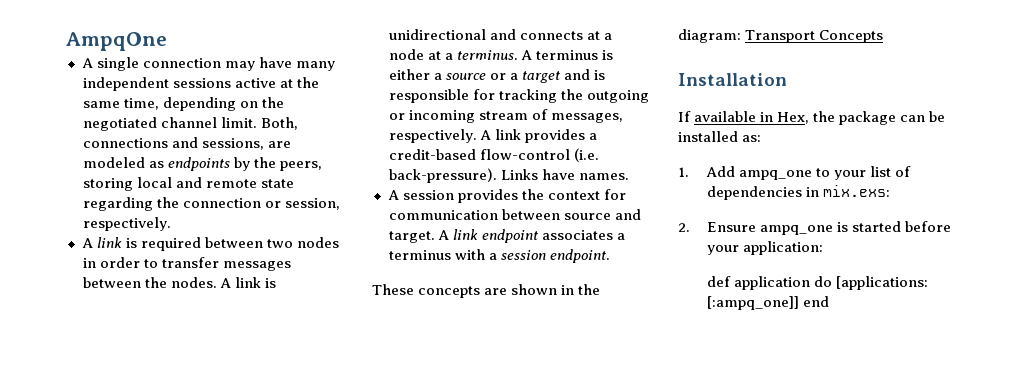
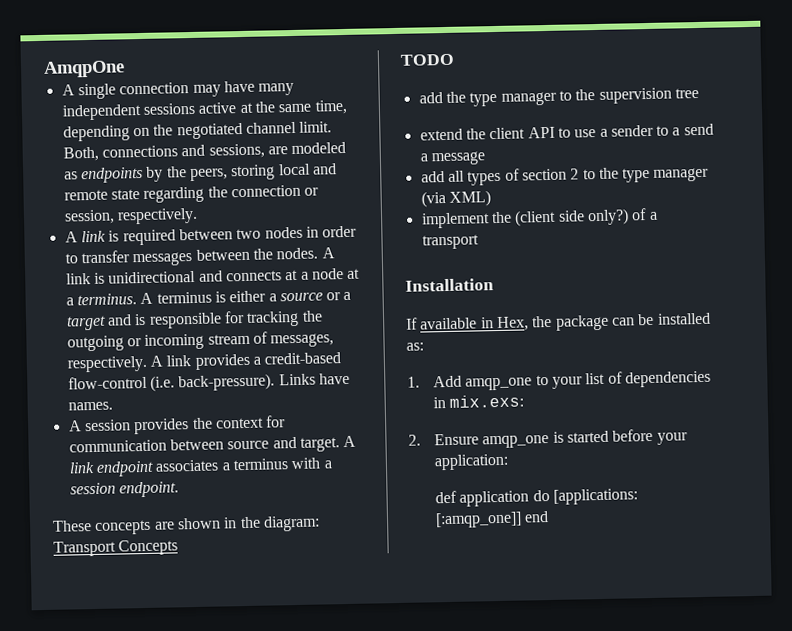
- AmpqOne
+ AmqpOne
+ TODO
+ add the type manager to the supervision tree
+ extend the client API to use a sender to a send a message
+ add all types of section 2 to the type manager (via XML)
+ implement the (client side only?) of a transport
- 1. Add ampq_one to your list of dependencies in mix.exs:
+ 1. Add amqp_one to your list of dependencies in mix.exs:
- 2. Ensure ampq_one is started before your application:
+ 2. Ensure amqp_one is started before your application:
- def application do [applications: [:ampq_one]] end
+ def application do [applications: [:amqp_one]] end

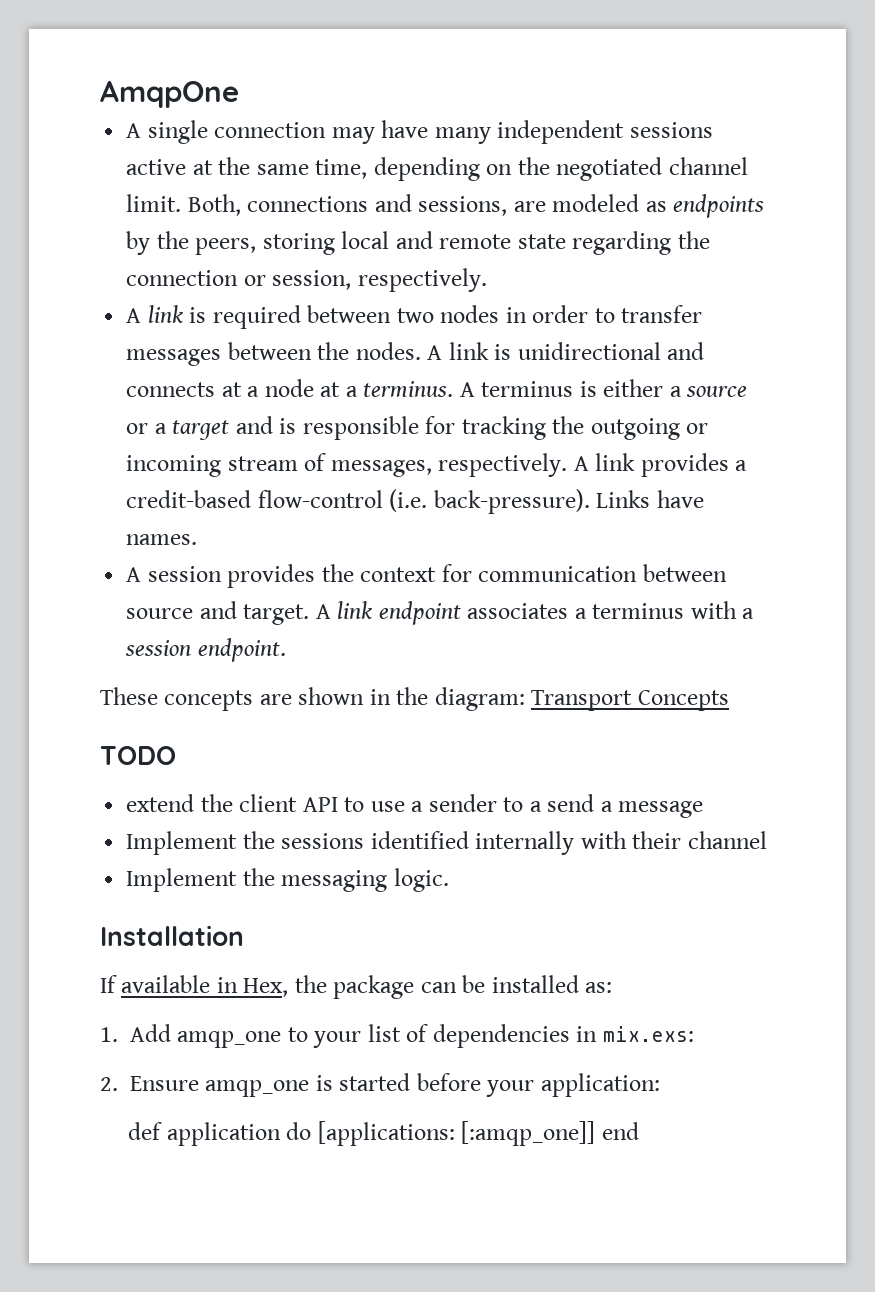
- add the type manager to the supervision tree
- add all types of section 2 to the type manager (via XML)
- implement the (client side only?) of a transport
+ Implement the sessions identified internally with their channel
+ Implement the messaging logic.

